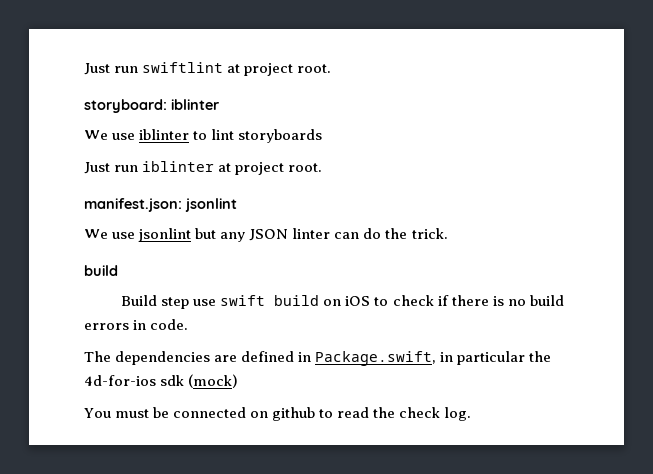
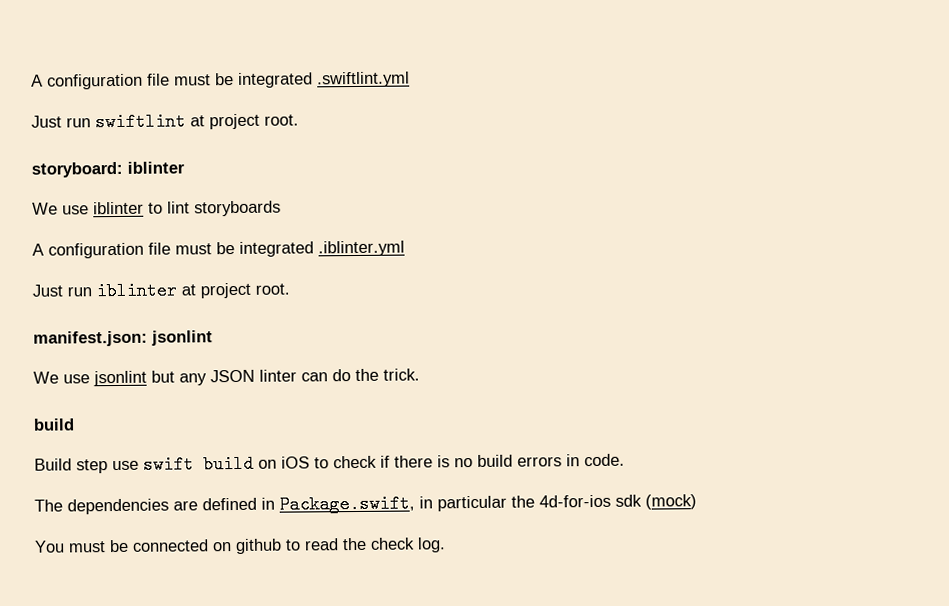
+ A configuration file must be integrated .swiftlint.yml
+ A configuration file must be integrated .iblinter.yml

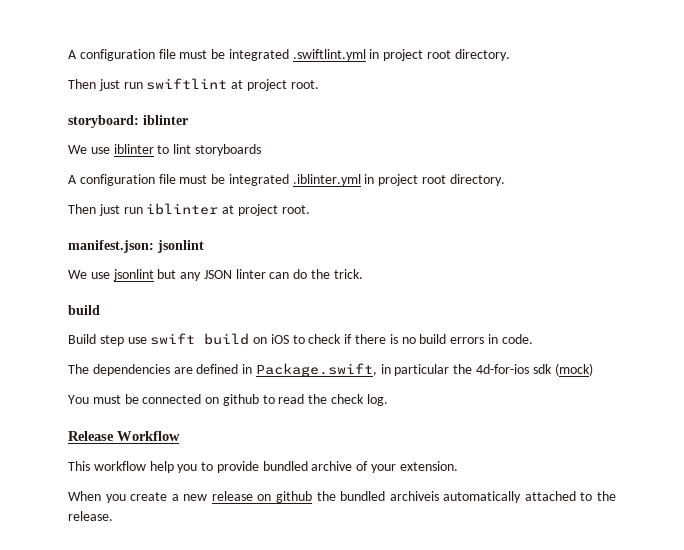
- A configuration file must be integrated .swiftlint.yml
- Just run swiftlint at project root.
+ A configuration file must be integrated .swiftlint.yml in project root directory.
+ Then just run swiftlint at project root.
- A configuration file must be integrated .iblinter.yml
- Just run iblinter at project root.
+ A configuration file must be integrated .iblinter.yml in project root directory.
+ Then just run iblinter at project root.
+ Release Workflow
+ This workflow help you to provide bundled archive of your extension.
+ When you create a new release on github the bundled archiveis automatically attached to the release.

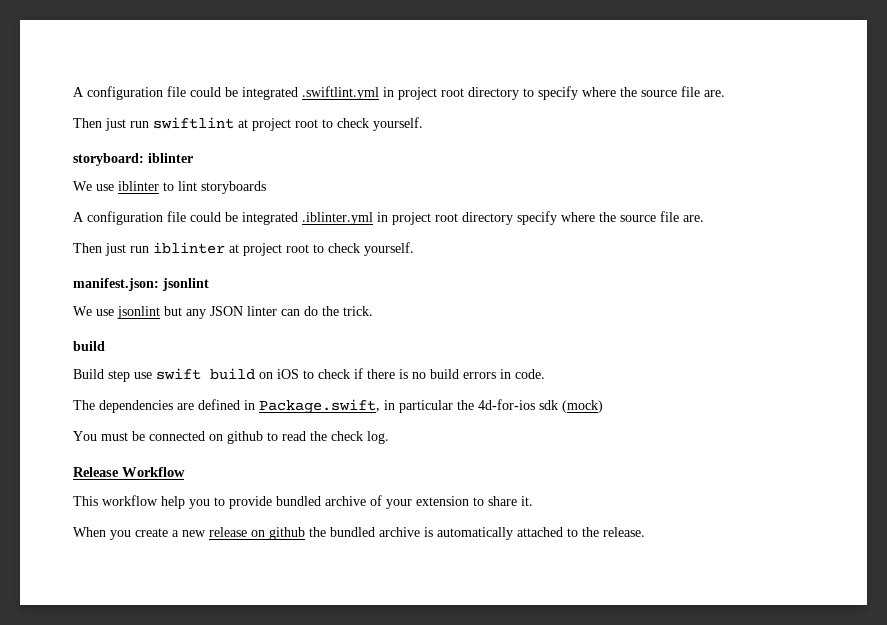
- A configuration file must be integrated .swiftlint.yml in project root directory.
+ A configuration file could be integrated .swiftlint.yml in project root directory to specify where the source file are.
- Then just run swiftlint at project root.
+ Then just run swiftlint at project root to check yourself.
- A configuration file must be integrated .iblinter.yml in project root directory.
+ A configuration file could be integrated .iblinter.yml in project root directory specify where the source file are.
- Then just run iblinter at project root.
+ Then just run iblinter at project root to check yourself.
- This workflow help you to provide bundled archive of your extension.
+ This workflow help you to provide bundled archive of your extension to share it.
- When you create a new release on github the bundled archiveis automatically attached to the release.
+ When you create a new release on github the bundled archive is automatically attached to the release.

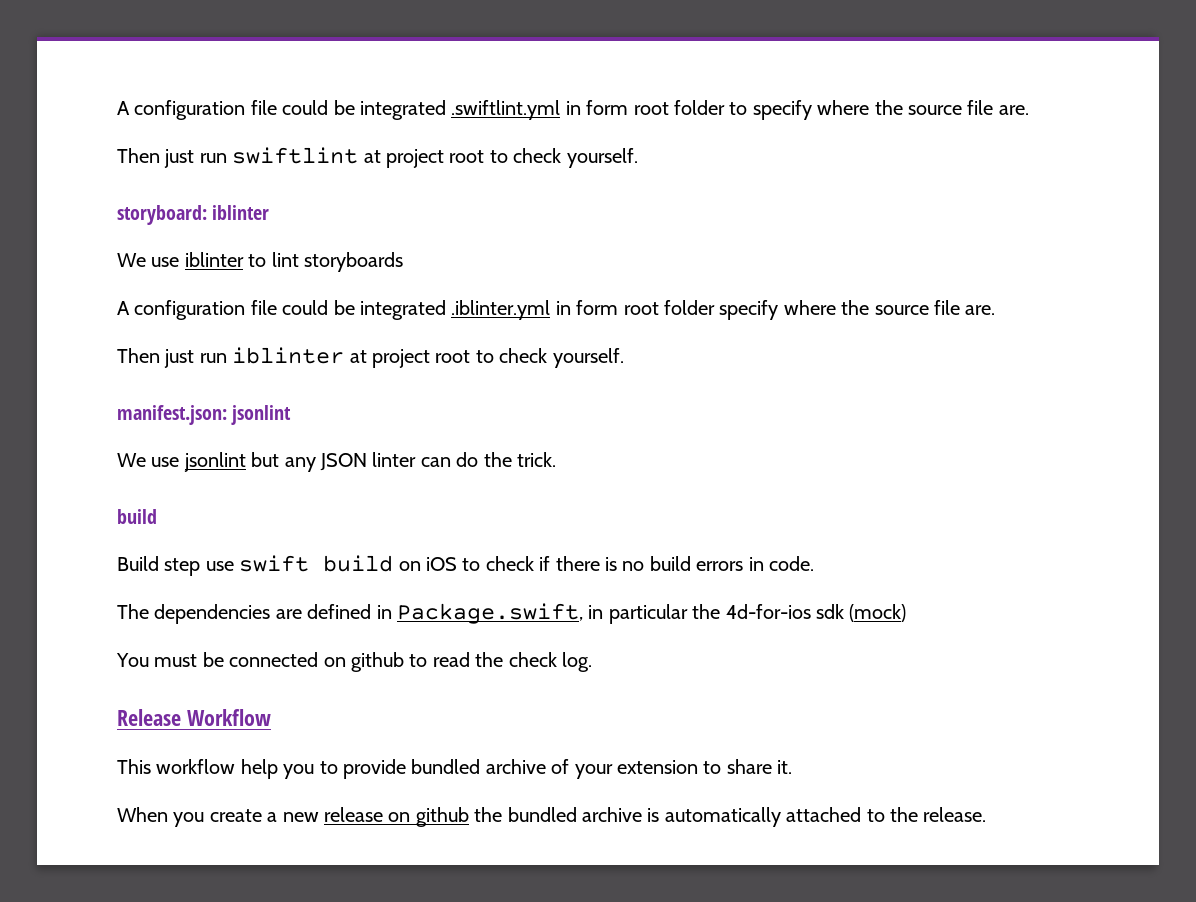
- A configuration file could be integrated .swiftlint.yml in project root directory to specify where the source file are.
+ A configuration file could be integrated .swiftlint.yml in form root folder to specify where the source file are.
- A configuration file could be integrated .iblinter.yml in project root directory specify where the source file are.
+ A configuration file could be integrated .iblinter.yml in form root folder specify where the source file are.

